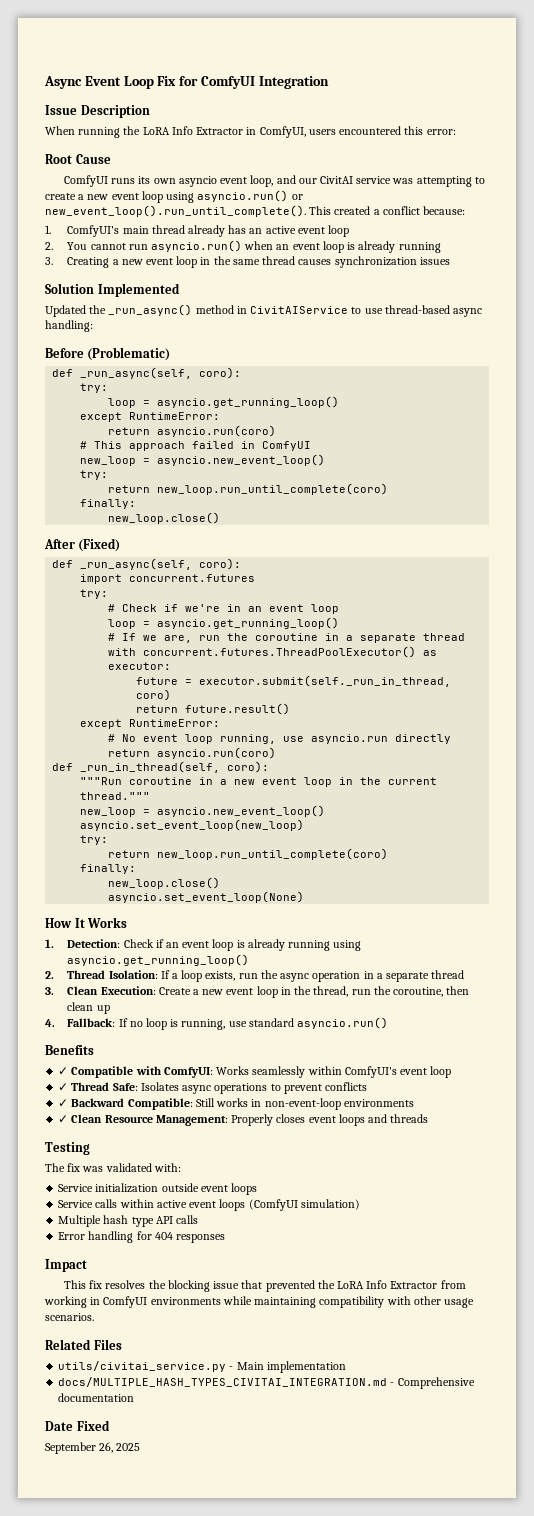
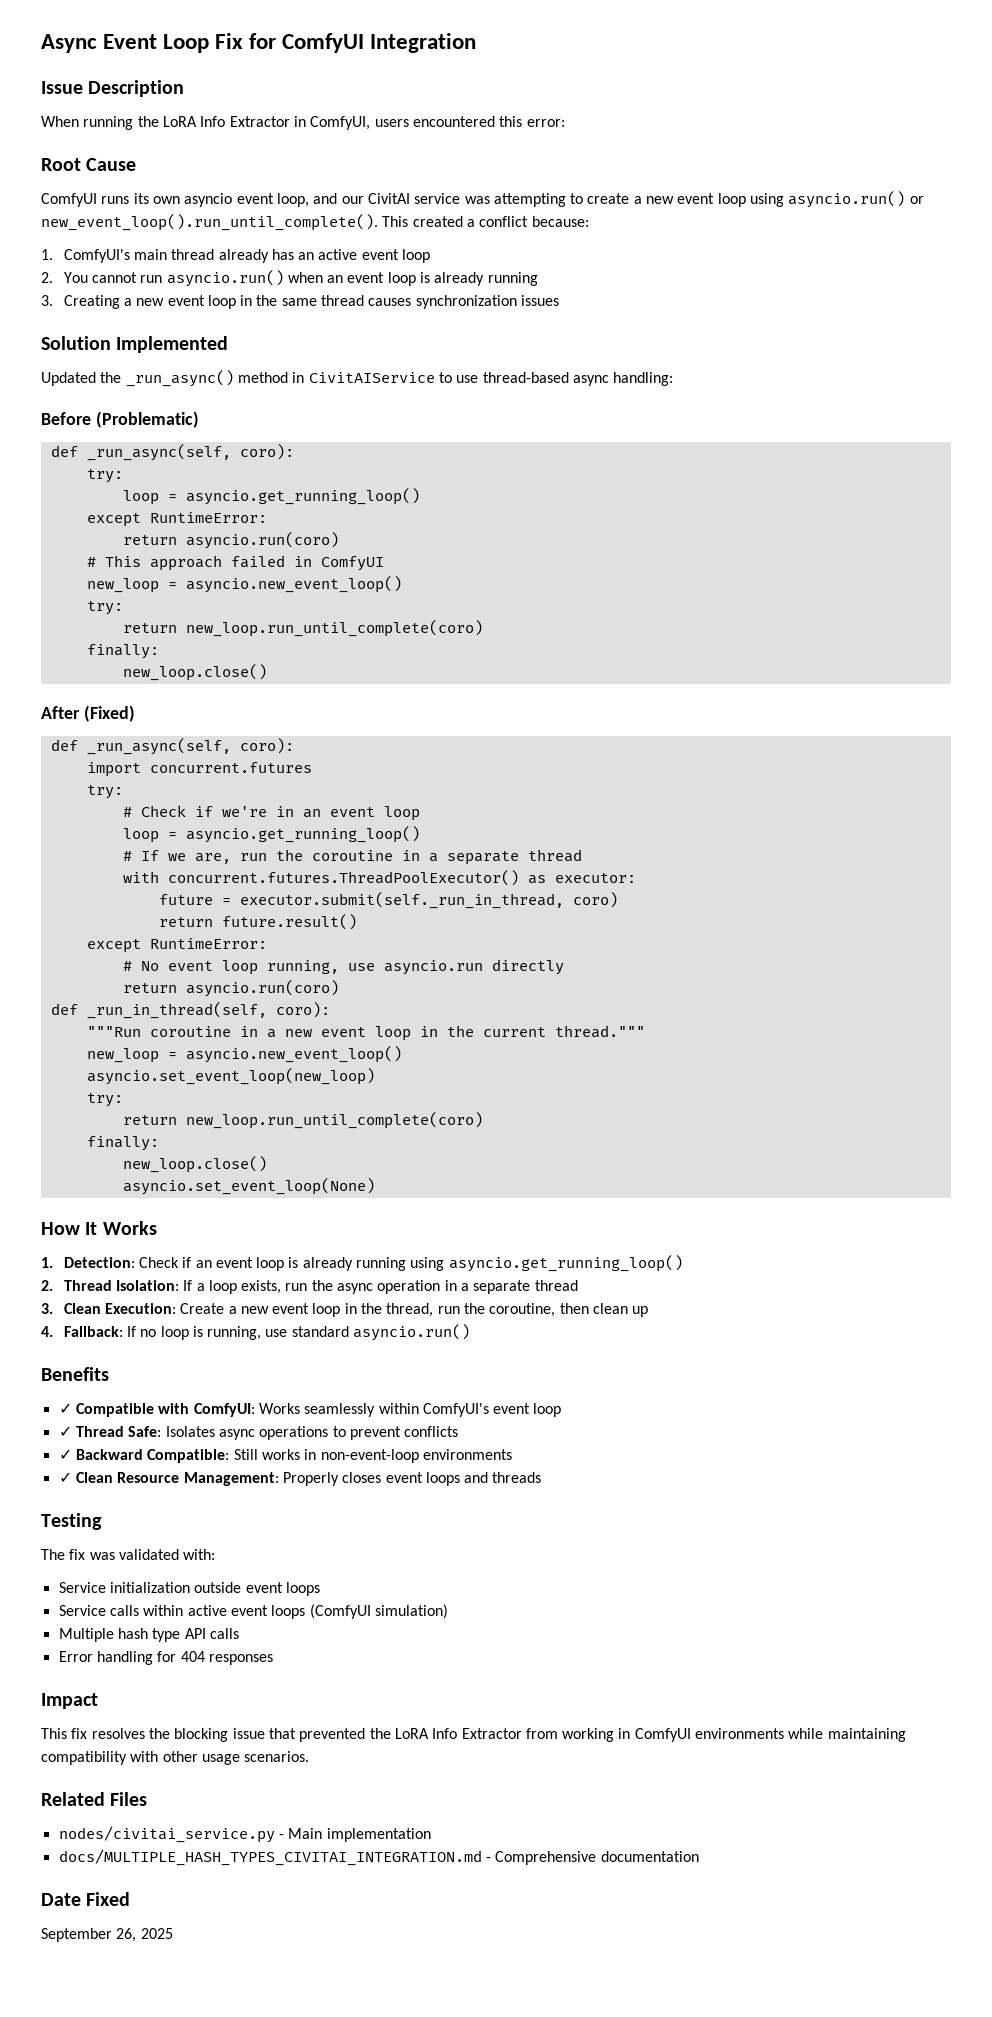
- utils/civitai_service.py - Main implementation
+ nodes/civitai_service.py - Main implementation

